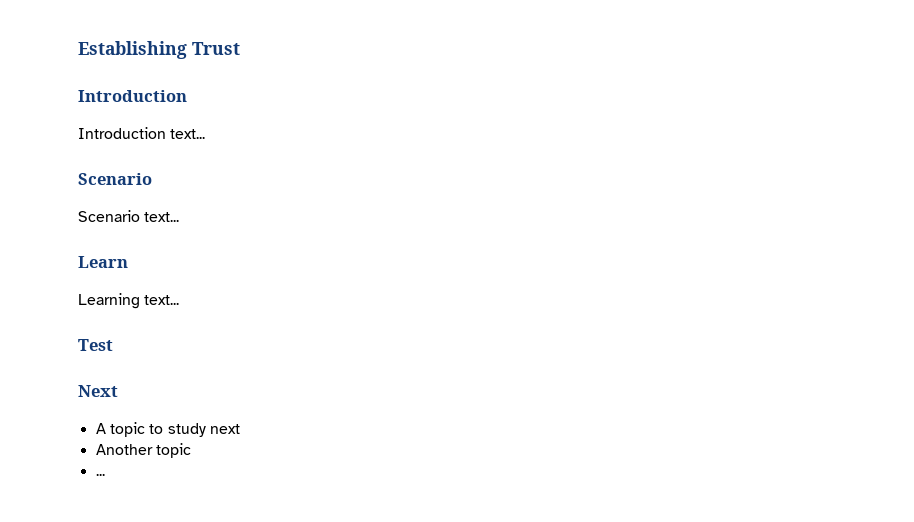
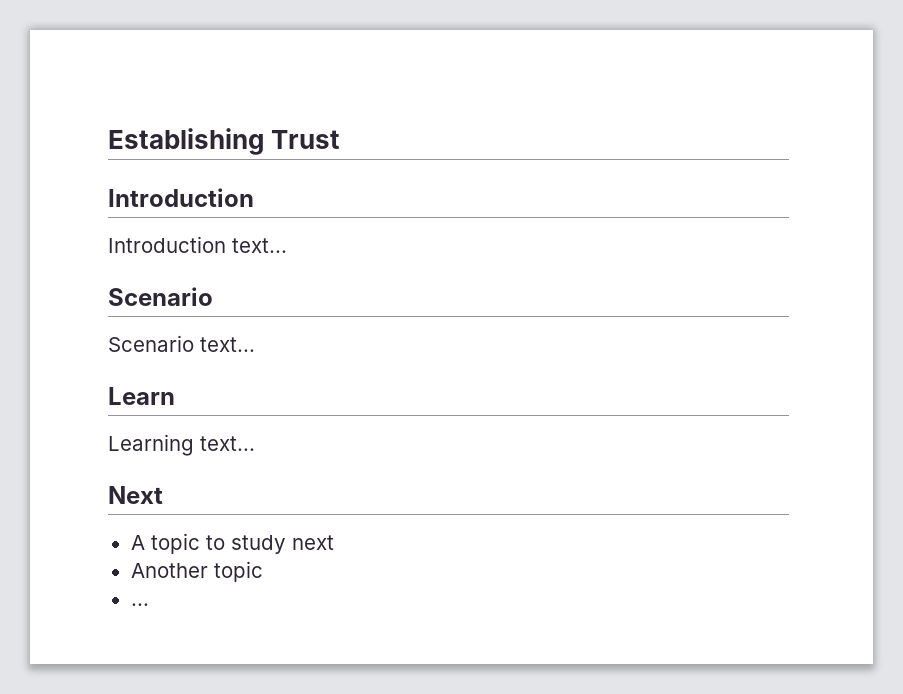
- Test

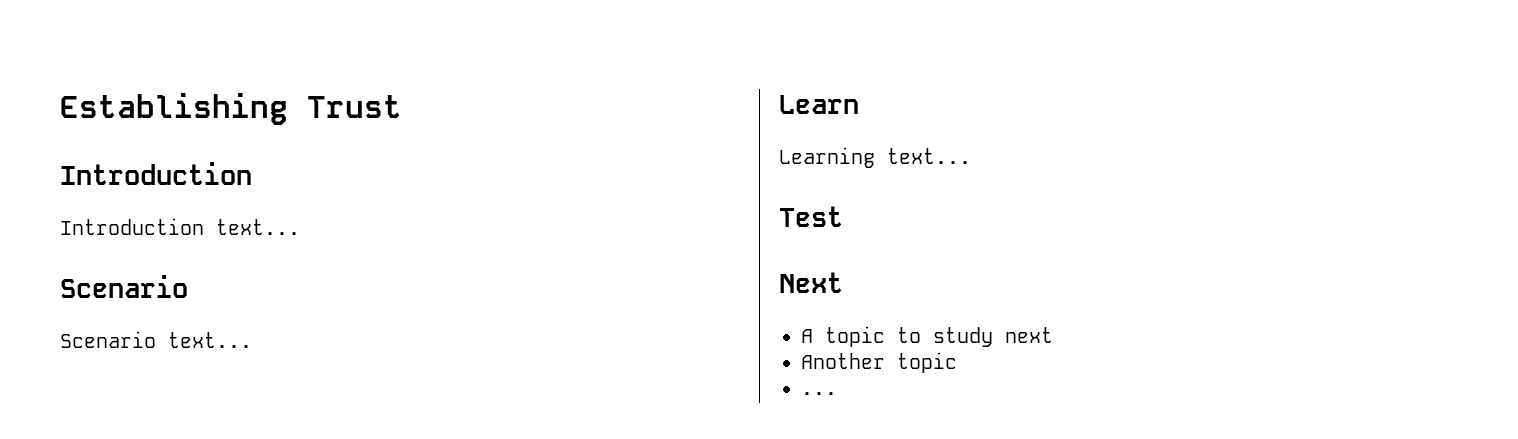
+ Test

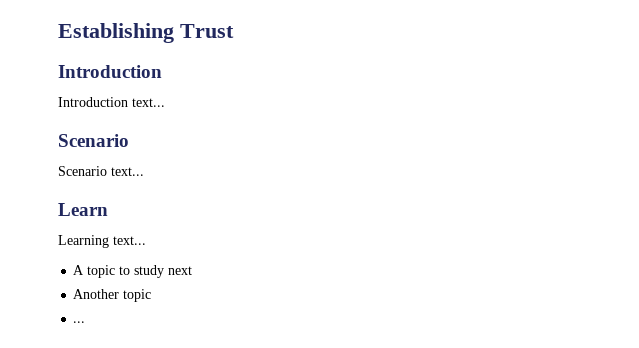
- Test
- Next

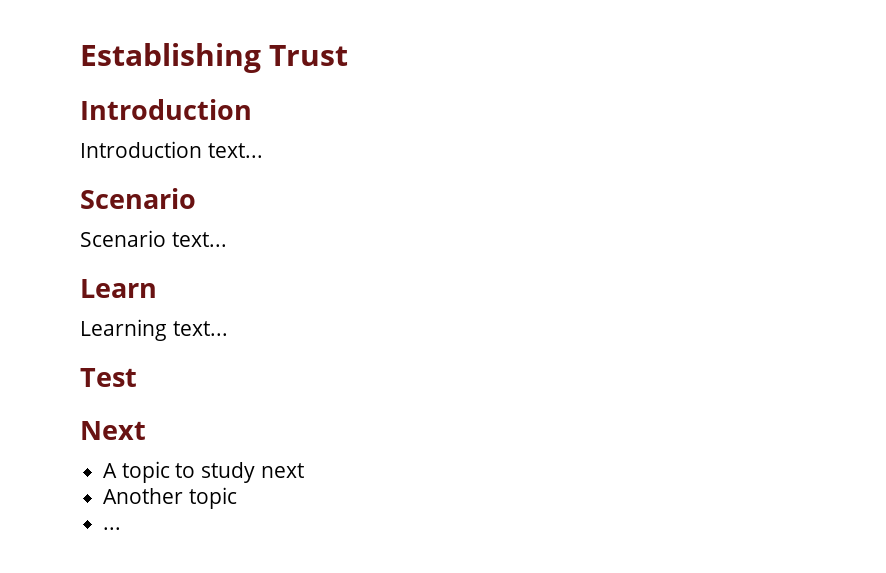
+ Test
+ Next

